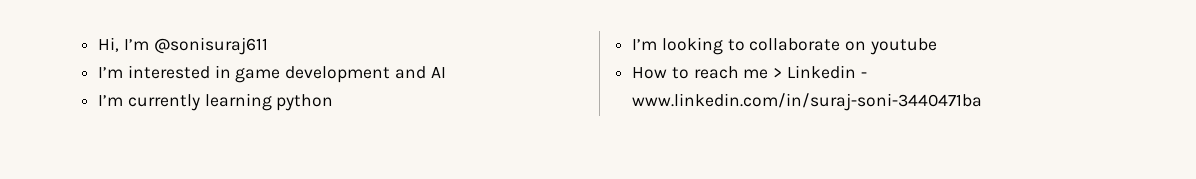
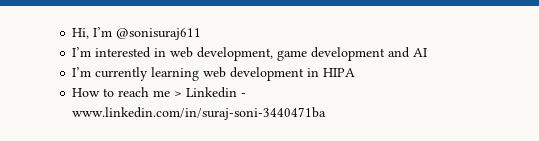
- I’m interested in game development and AI
+ I’m interested in web development, game development and AI
- I’m currently learning python
- I’m looking to collaborate on youtube
+ I’m currently learning web development in HIPA

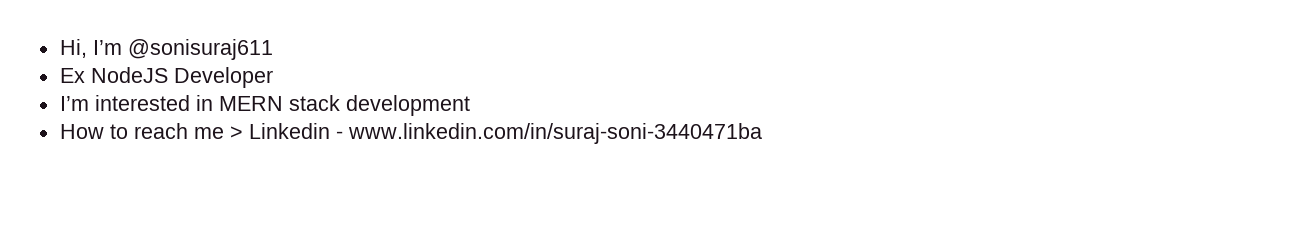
+ Ex NodeJS Developer
- I’m interested in web development, game development and AI
- I’m currently learning web development in HIPA
+ I’m interested in MERN stack development

